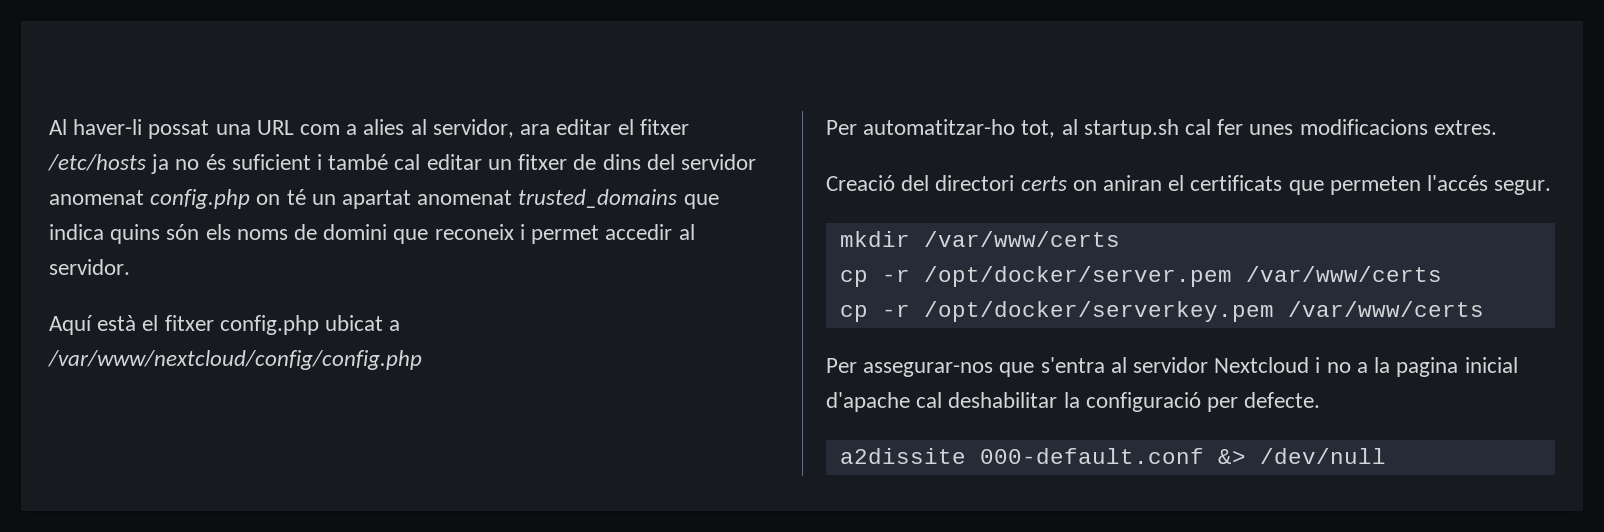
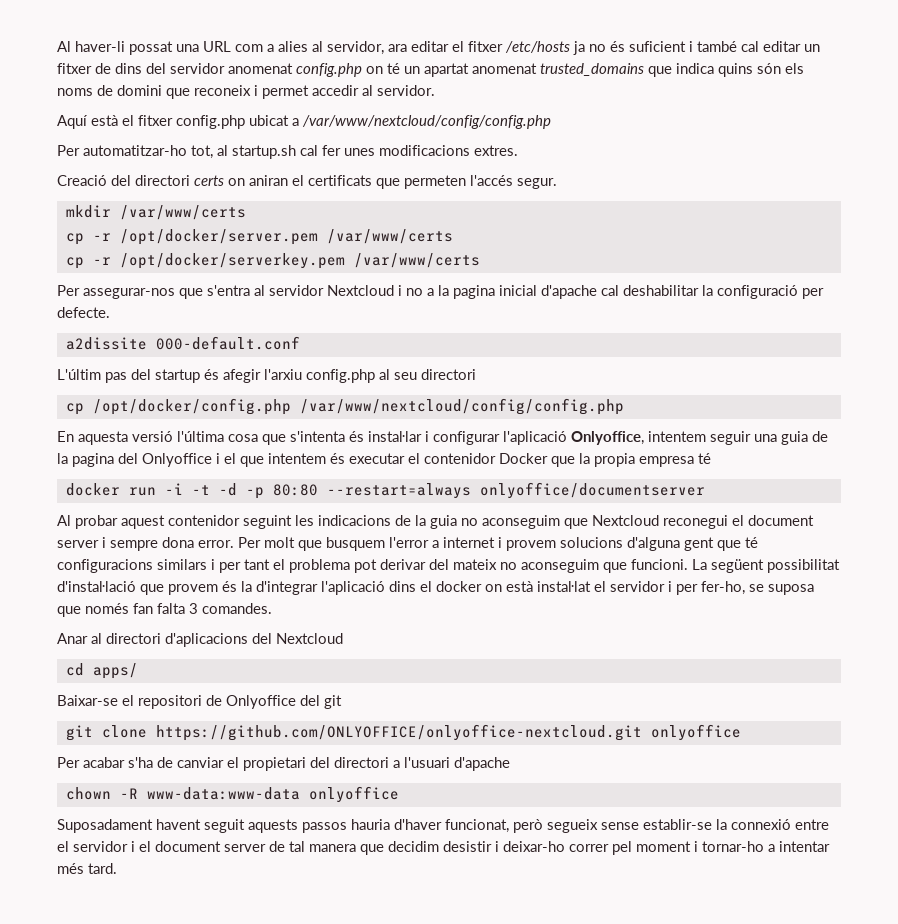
- a2dissite 000-default.conf &> /dev/null
+ a2dissite 000-default.conf
+ L'últim pas del startup és afegir l'arxiu config.php al seu directori
+ cp /opt/docker/config.php /var/www/nextcloud/config/config.php
+ En aquesta versió l'última cosa que s'intenta és instaŀlar i configurar l'aplicació Onlyoffice, intentem seguir una guia de la pagina del Onlyoffice i el que intentem és executar el contenidor Docker que la propia empresa té
+ docker run -i -t -d -p 80:80 --restart=always onlyoffice/documentserver
+ Al probar aquest contenidor seguint les indicacions de la guia no aconseguim que Nextcloud reconegui el document server i sempre dona error. Per molt que busquem l'error a internet i provem solucions d'alguna gent que té configuracions similars i per tant el problema pot derivar del mateix no aconseguim que funcioni. La següent possibilitat d'instaŀlació que provem és la d'integrar l'aplicació dins el docker on està instaŀlat el servidor i per fer-ho, se suposa que només fan falta 3 comandes.
+ Anar al directori d'aplicacions del Nextcloud
+ cd apps/
+ Baixar-se el repositori de Onlyoffice del git
+ git clone https://github.com/ONLYOFFICE/onlyoffice-nextcloud.git onlyoffice
+ Per acabar s'ha de canviar el propietari del directori a l'usuari d'apache
+ chown -R www-data:www-data onlyoffice
+ Suposadament havent seguit aquests passos hauria d'haver funcionat, però segueix sense establir-se la connexió entre el servidor i el document server de tal manera que decidim desistir i deixar-ho correr pel moment i tornar-ho a intentar més tard.

